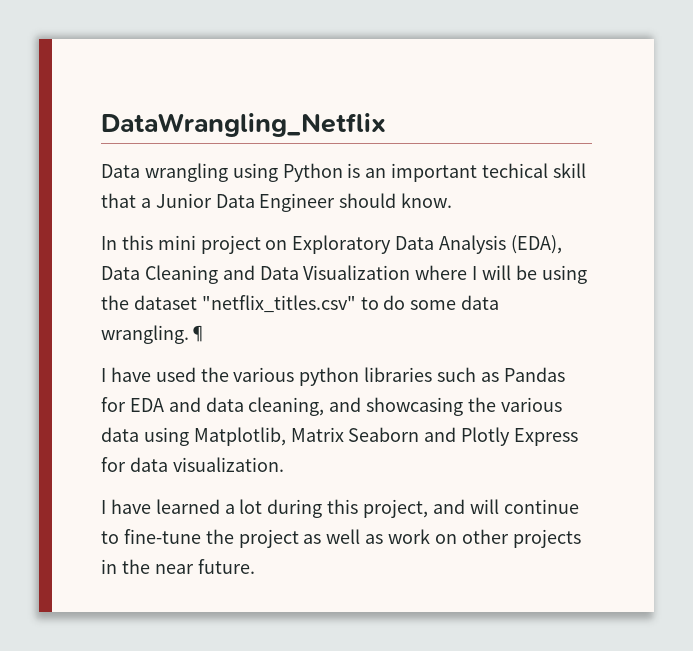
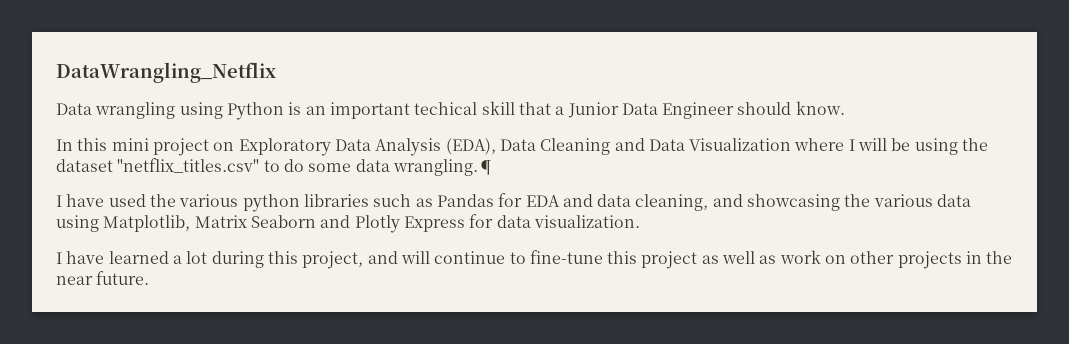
- I have learned a lot during this project, and will continue to fine-tune the project as well as work on other projects in the near future.
+ I have learned a lot during this project, and will continue to fine-tune this project as well as work on other projects in the near future.

